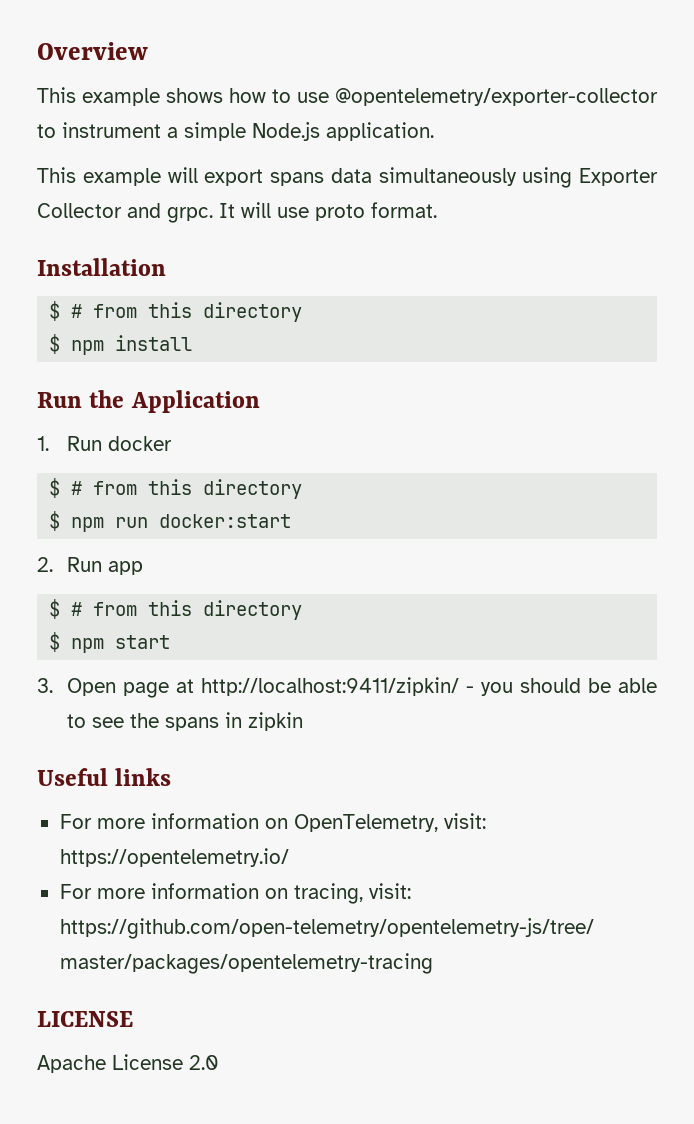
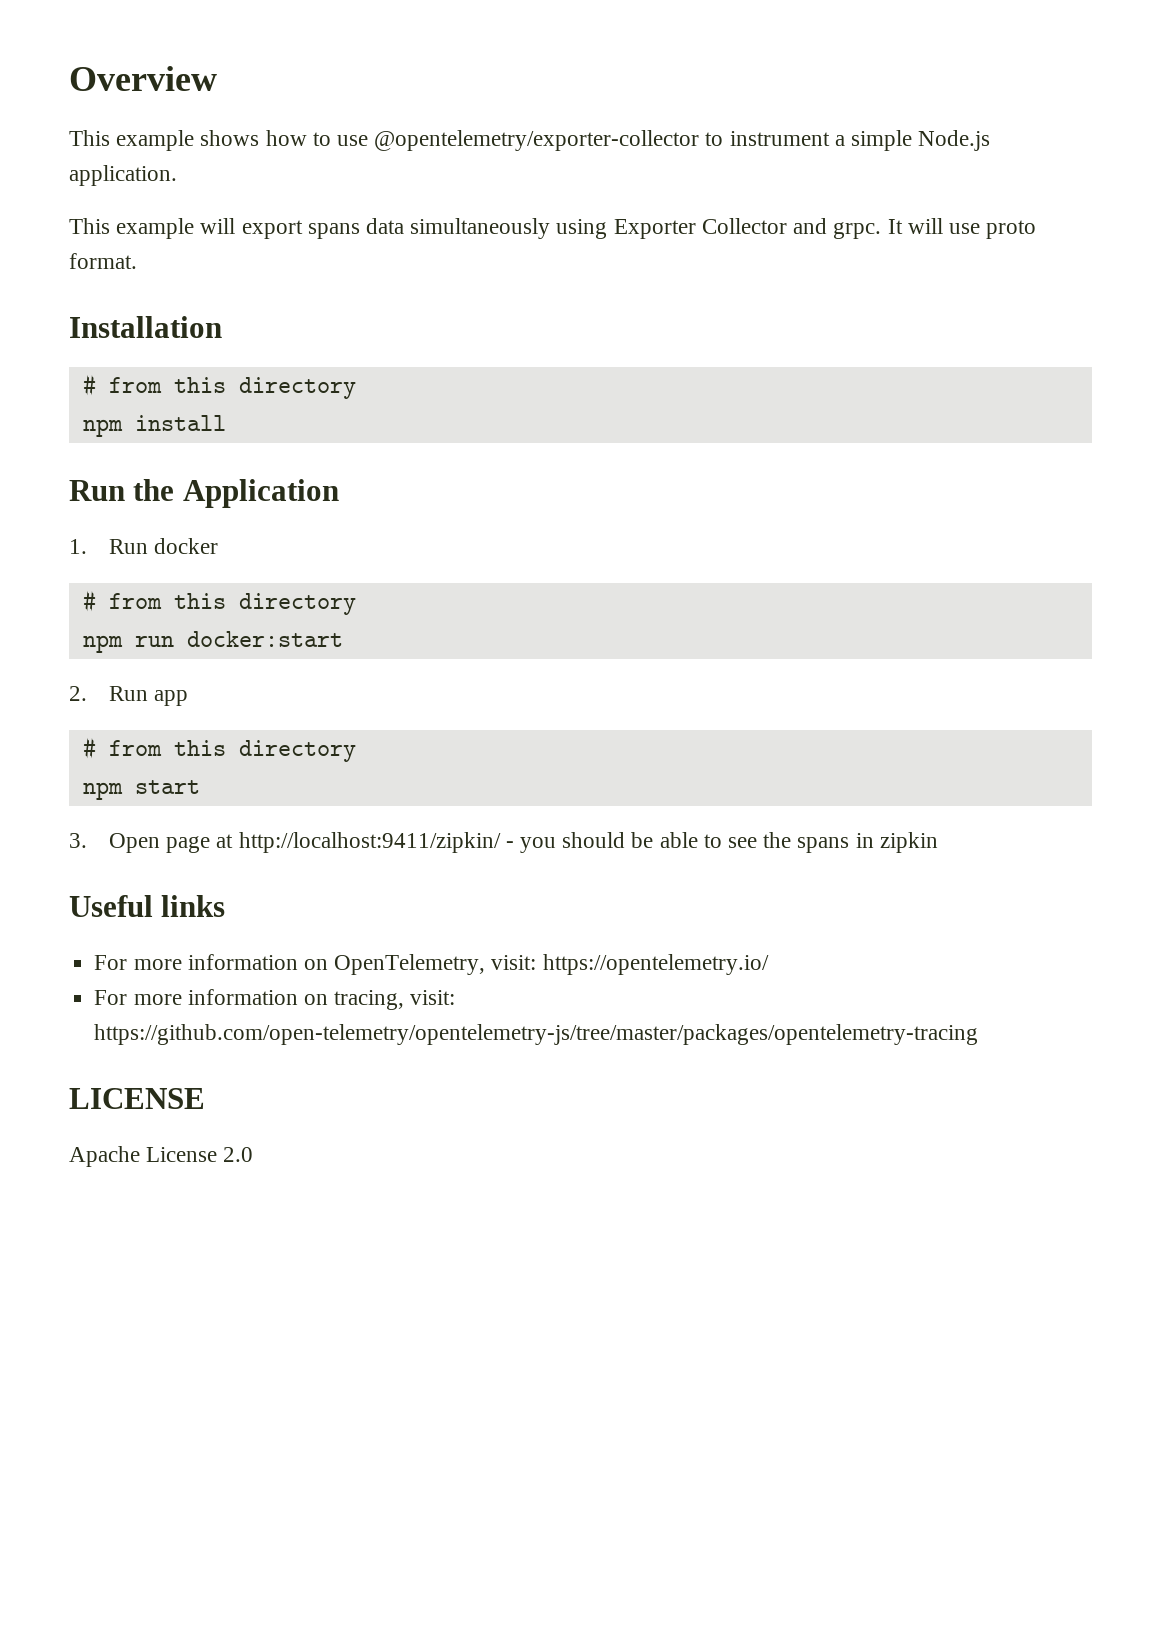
  Installation
- $ # from this directory
- $ npm install
+ # from this directory
+ npm install
  1. Run docker
- $ # from this directory
- $ npm run docker:start
+ # from this directory
+ npm run docker:start
  2. Run app
- $ # from this directory
- $ npm start
+ # from this directory
+ npm start

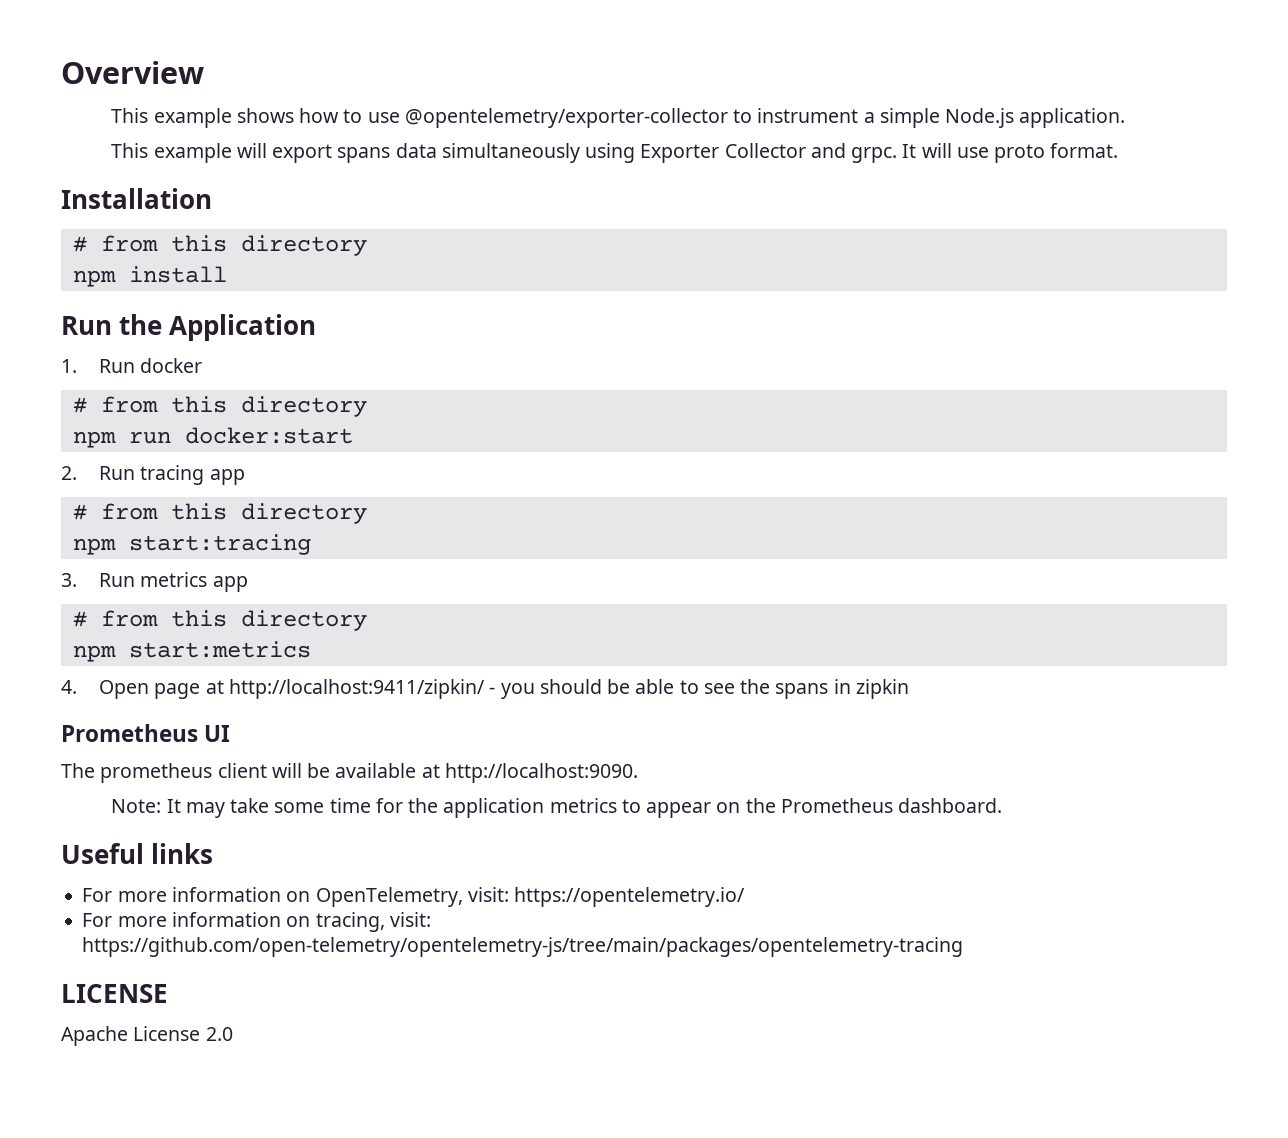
- 2. Run app
+ 2. Run tracing app
  # from this directory
- npm start
- 3. Open page at http://localhost:9411/zipkin/ - you should be able to see the spans in zipkin
+ npm start:tracing
+ 3. Run metrics app
+ # from this directory
+ npm start:metrics
+ 4. Open page at http://localhost:9411/zipkin/ - you should be able to see the spans in zipkin
+ Prometheus UI
+ The prometheus client will be available at http://localhost:9090.
+ Note: It may take some time for the application metrics to appear on the Prometheus dashboard.
- For more information on tracing, visit: https://github.com/open-telemetry/opentelemetry-js/tree/master/packages/opentelemetry-tracing
+ For more information on tracing, visit: https://github.com/open-telemetry/opentelemetry-js/tree/main/packages/opentelemetry-tracing

